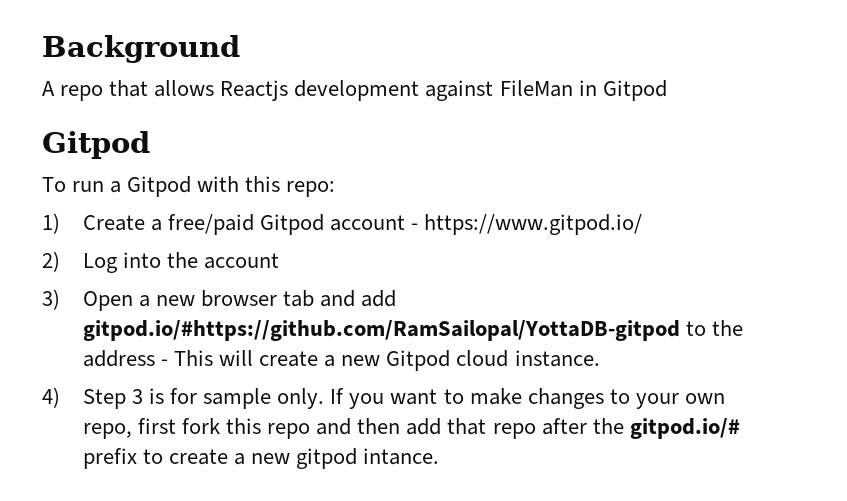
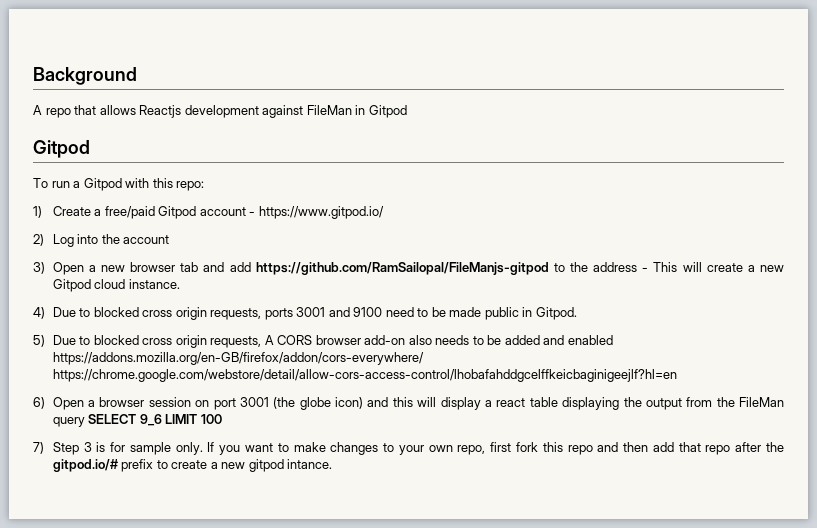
- 3) Open a new browser tab and add gitpod.io/#https://github.com/RamSailopal/YottaDB-gitpod to the address - This will create a new Gitpod cloud instance.
+ 3) Open a new browser tab and add https://github.com/RamSailopal/FileManjs-gitpod to the address - This will create a new Gitpod cloud instance.
- 4) Step 3 is for sample only.
+ 4) Due to blocked cross origin requests, ports 3001 and 9100 need to be made public in Gitpod.
+ 5) Due to blocked cross origin requests, A CORS browser add-on also needs to be added and enabled https://addons.mozilla.org/en-GB/firefox/addon/cors-everywhere/ https://chrome.google.com/webstore/detail/allow-cors-access-control/lhobafahddgcelffkeicbaginigeejlf?hl=en
+ 6) Open a browser session on port 3001 (the globe icon) and this will display a react table displaying the output from the FileMan query SELECT 9_6 LIMIT 100
+ 7) Step 3 is for sample only.

